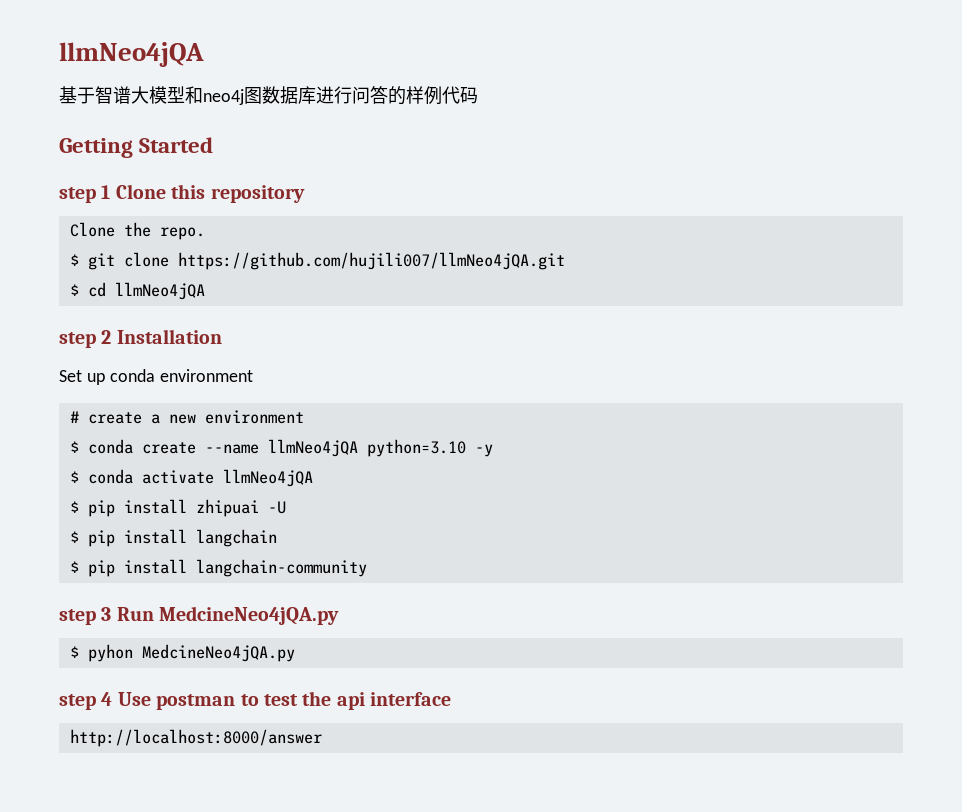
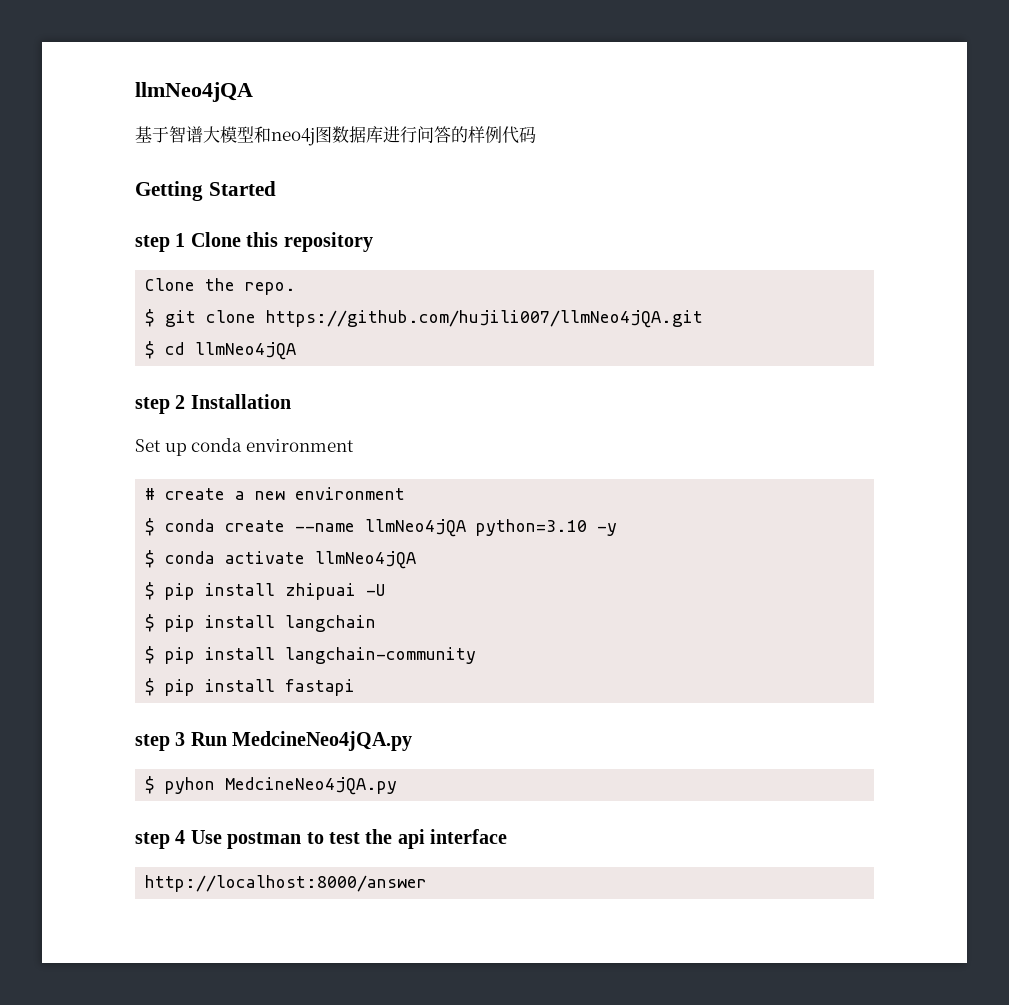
+ $ pip install fastapi

